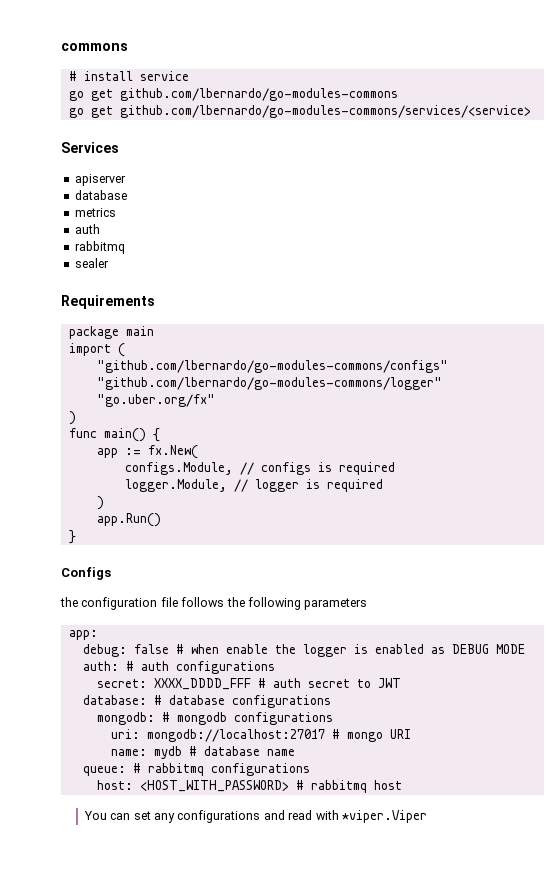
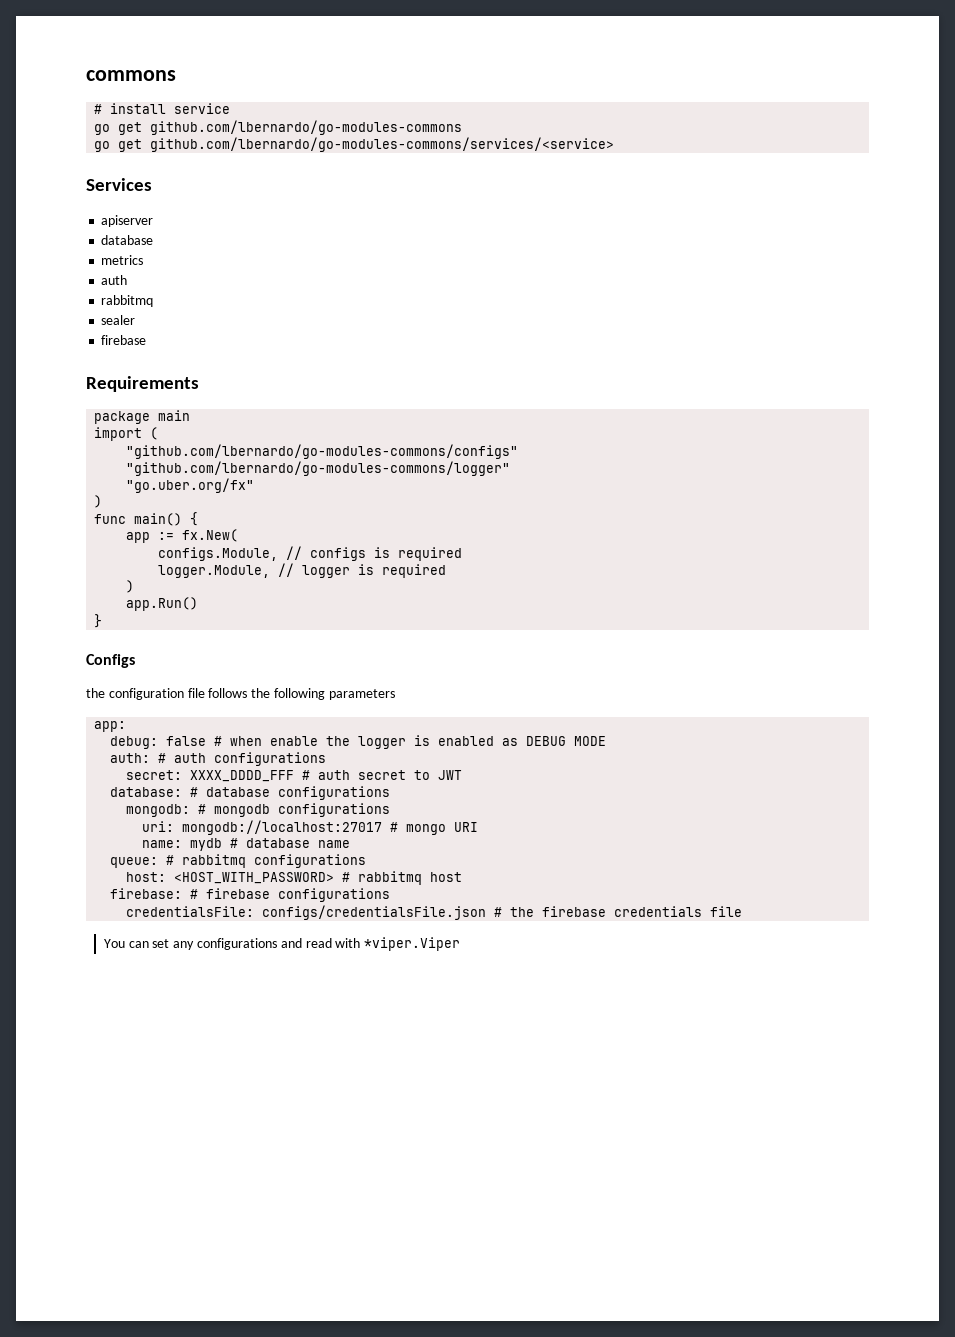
  sealer
+ firebase
+ firebase: # firebase configurations
+ credentialsFile: configs/credentialsFile.json # the firebase credentials file

